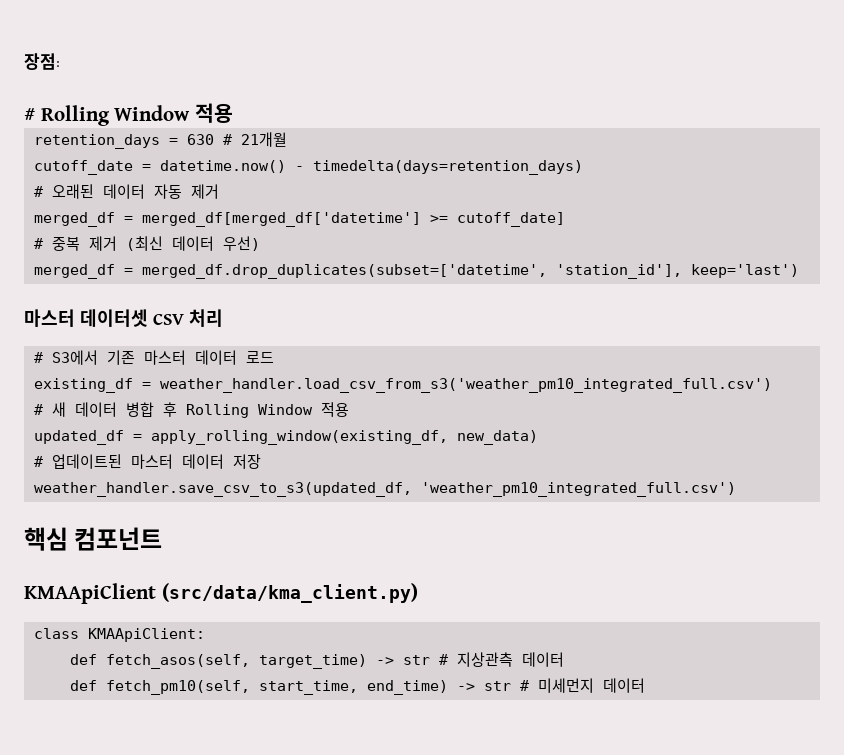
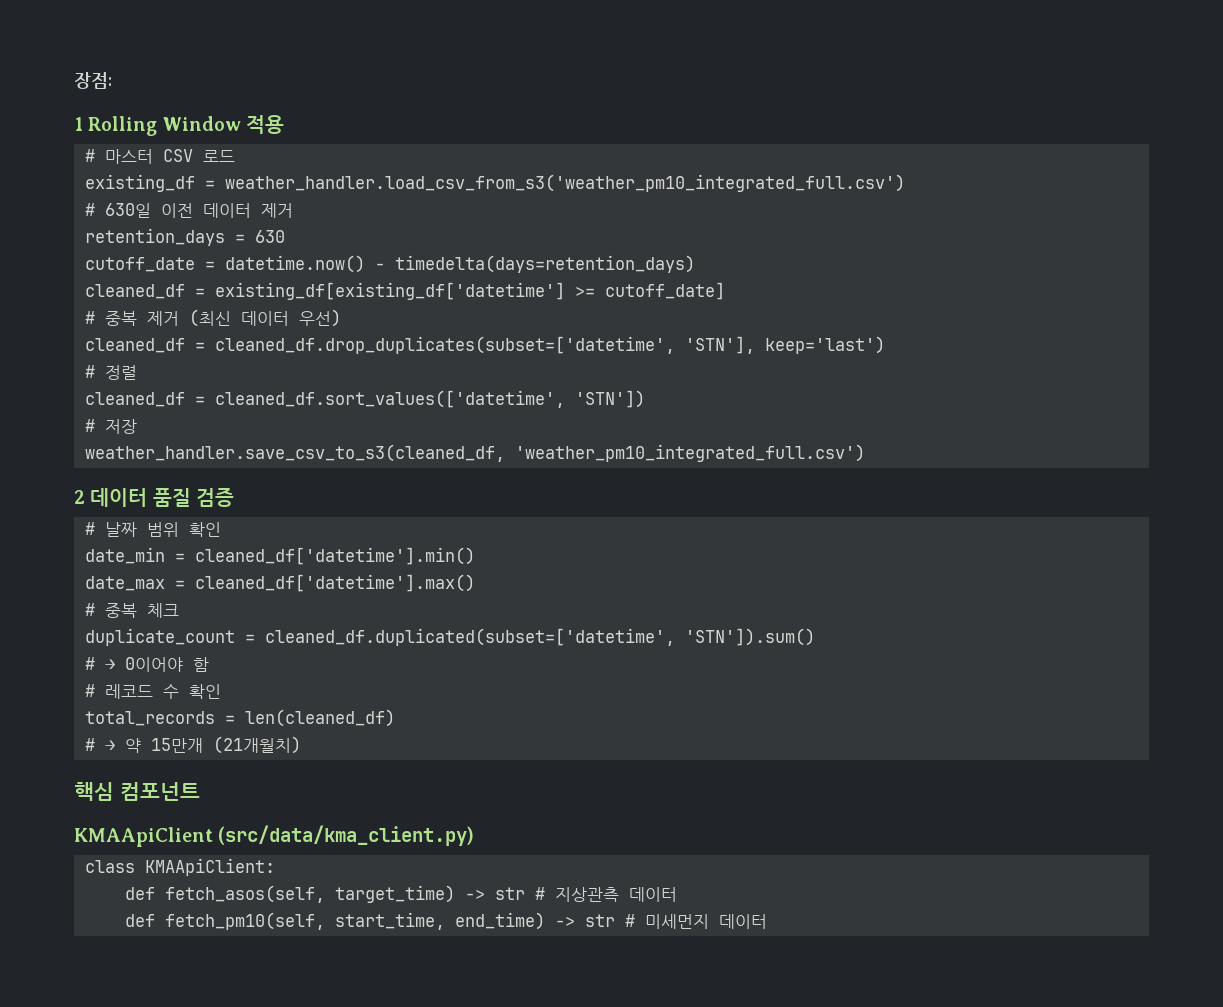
- # Rolling Window 적용
+ 1 Rolling Window 적용
+ # 마스터 CSV 로드
+ existing_df = weather_handler.load_csv_from_s3('weather_pm10_integrated_full.csv')
+ # 630일 이전 데이터 제거
- retention_days = 630 # 21개월
+ retention_days = 630
- # 오래된 데이터 자동 제거
- merged_df = merged_df[merged_df['datetime'] >= cutoff_date]
+ cleaned_df = existing_df[existing_df['datetime'] >= cutoff_date]
- merged_df = merged_df.drop_duplicates(subset=['datetime', 'station_id'], keep='last')
- 마스터 데이터셋 CSV 처리
- # S3에서 기존 마스터 데이터 로드
- existing_df = weather_handler.load_csv_from_s3('weather_pm10_integrated_full.csv')
- # 새 데이터 병합 후 Rolling Window 적용
- updated_df = apply_rolling_window(existing_df, new_data)
- # 업데이트된 마스터 데이터 저장
- weather_handler.save_csv_to_s3(updated_df, 'weather_pm10_integrated_full.csv')
+ cleaned_df = cleaned_df.drop_duplicates(subset=['datetime', 'STN'], keep='last')
+ # 정렬
+ cleaned_df = cleaned_df.sort_values(['datetime', 'STN'])
+ # 저장
+ weather_handler.save_csv_to_s3(cleaned_df, 'weather_pm10_integrated_full.csv')
+ 2 데이터 품질 검증
+ # 날짜 범위 확인
+ date_min = cleaned_df['datetime'].min()
+ date_max = cleaned_df['datetime'].max()
+ # 중복 체크
+ duplicate_count = cleaned_df.duplicated(subset=['datetime', 'STN']).sum()
+ # → 0이어야 함
+ # 레코드 수 확인
+ total_records = len(cleaned_df)
+ # → 약 15만개 (21개월치)

